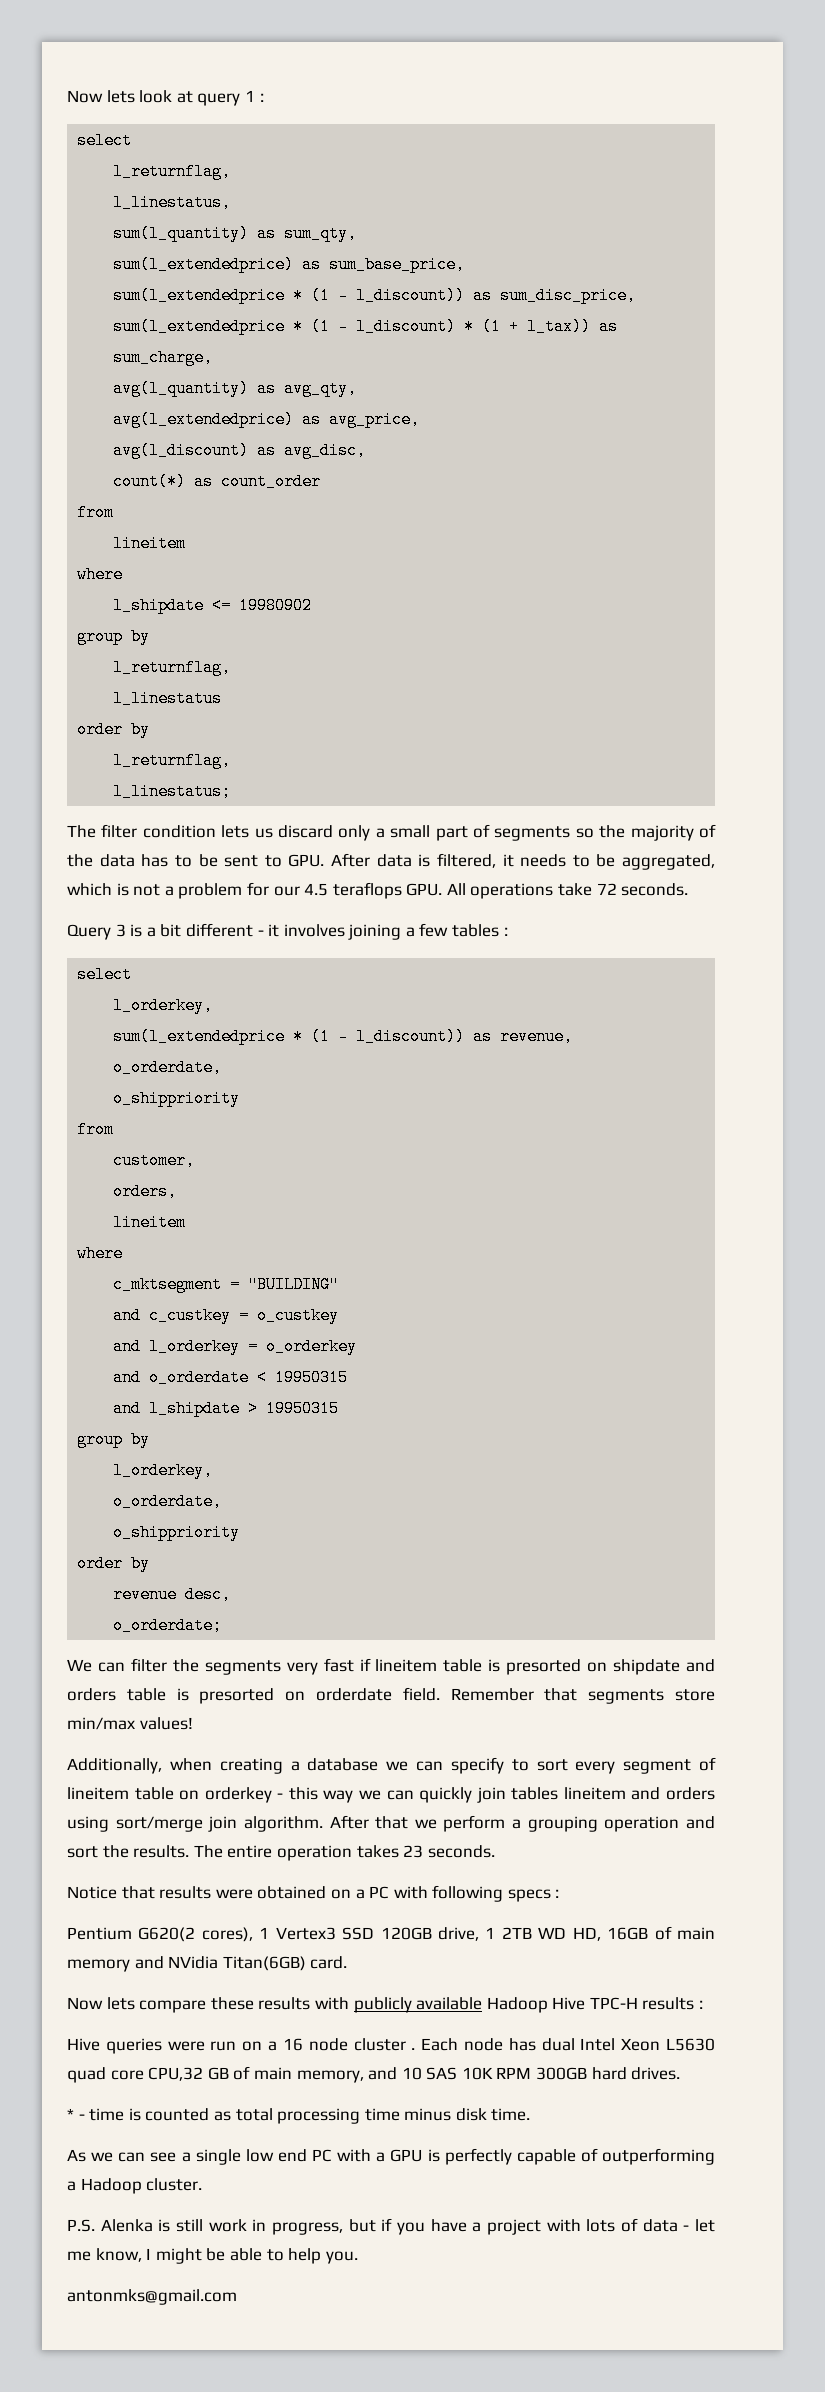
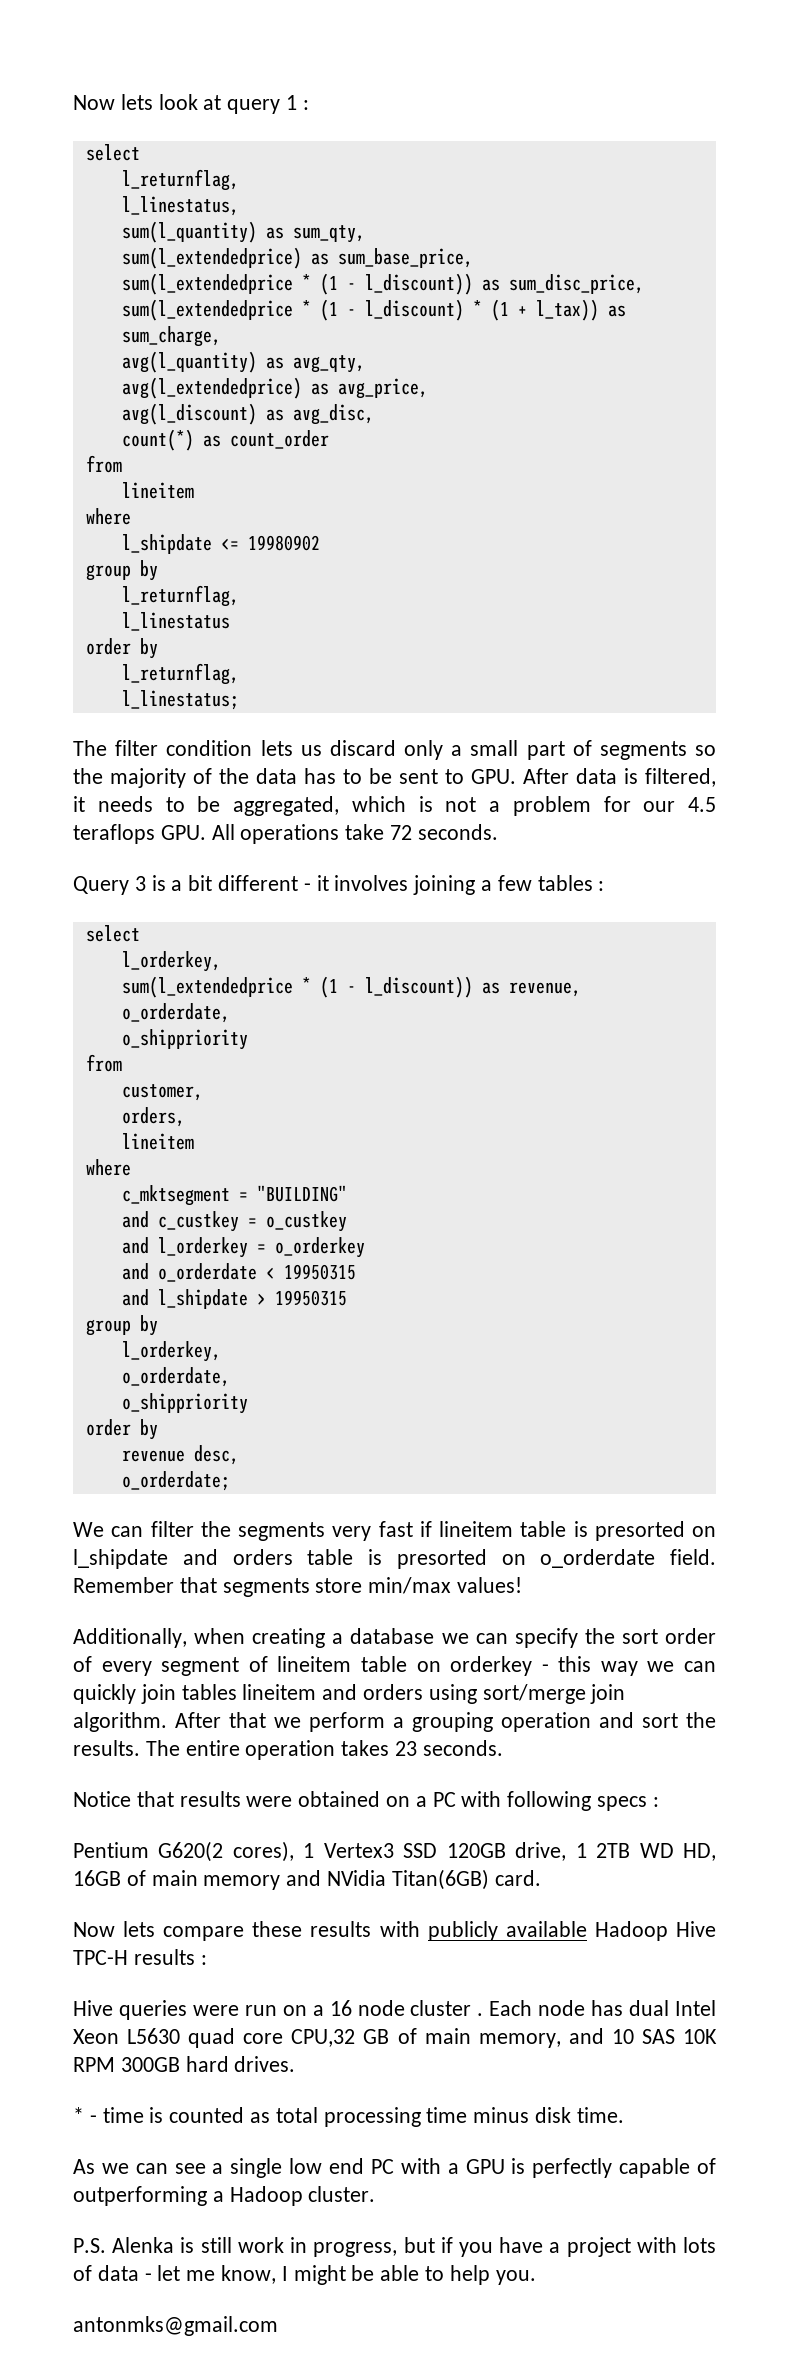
- We can filter the segments very fast if lineitem table is presorted on shipdate and orders table is presorted on orderdate field.
+ We can filter the segments very fast if lineitem table is presorted on l_shipdate and orders table is presorted on o_orderdate field.
- Additionally, when creating a database we can specify to sort every segment of lineitem table on orderkey - this way we can quickly join tables lineitem and orders using sort/merge join algorithm.
+ Additionally, when creating a database we can specify the sort order of every segment of lineitem table on orderkey - this way we can quickly join tables lineitem and orders using sort/merge join algorithm.

